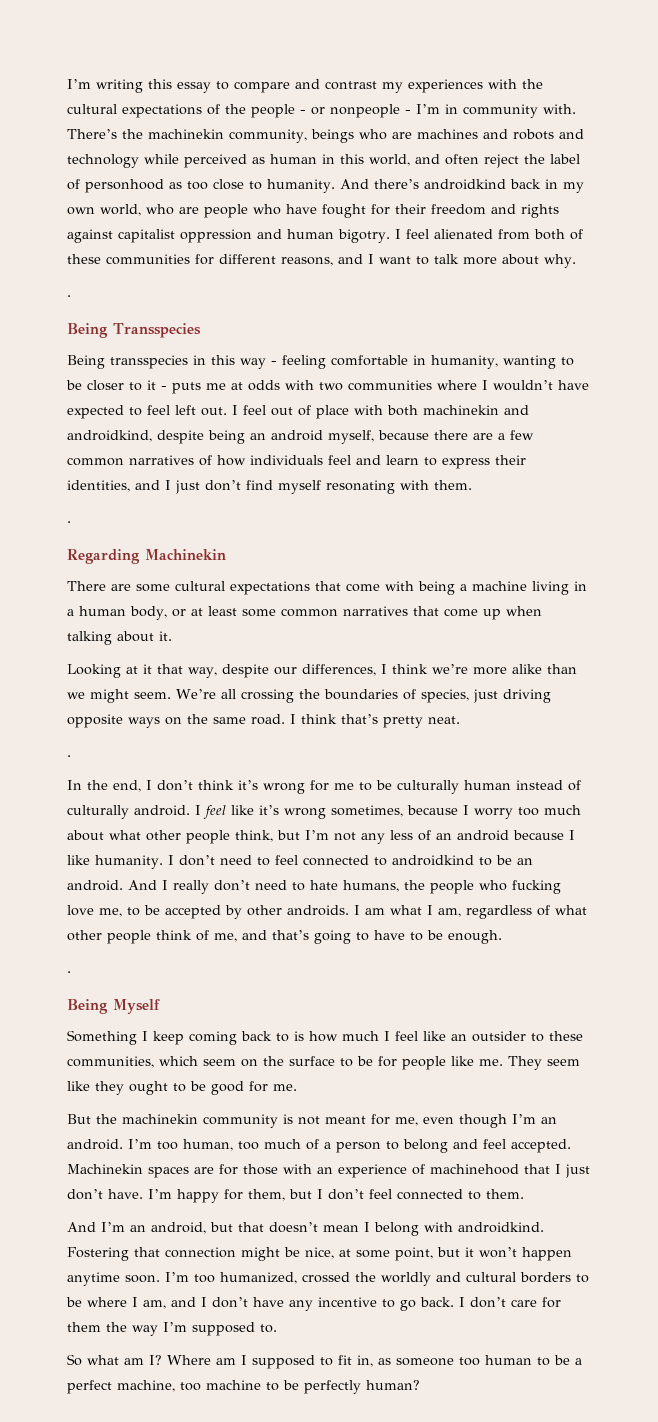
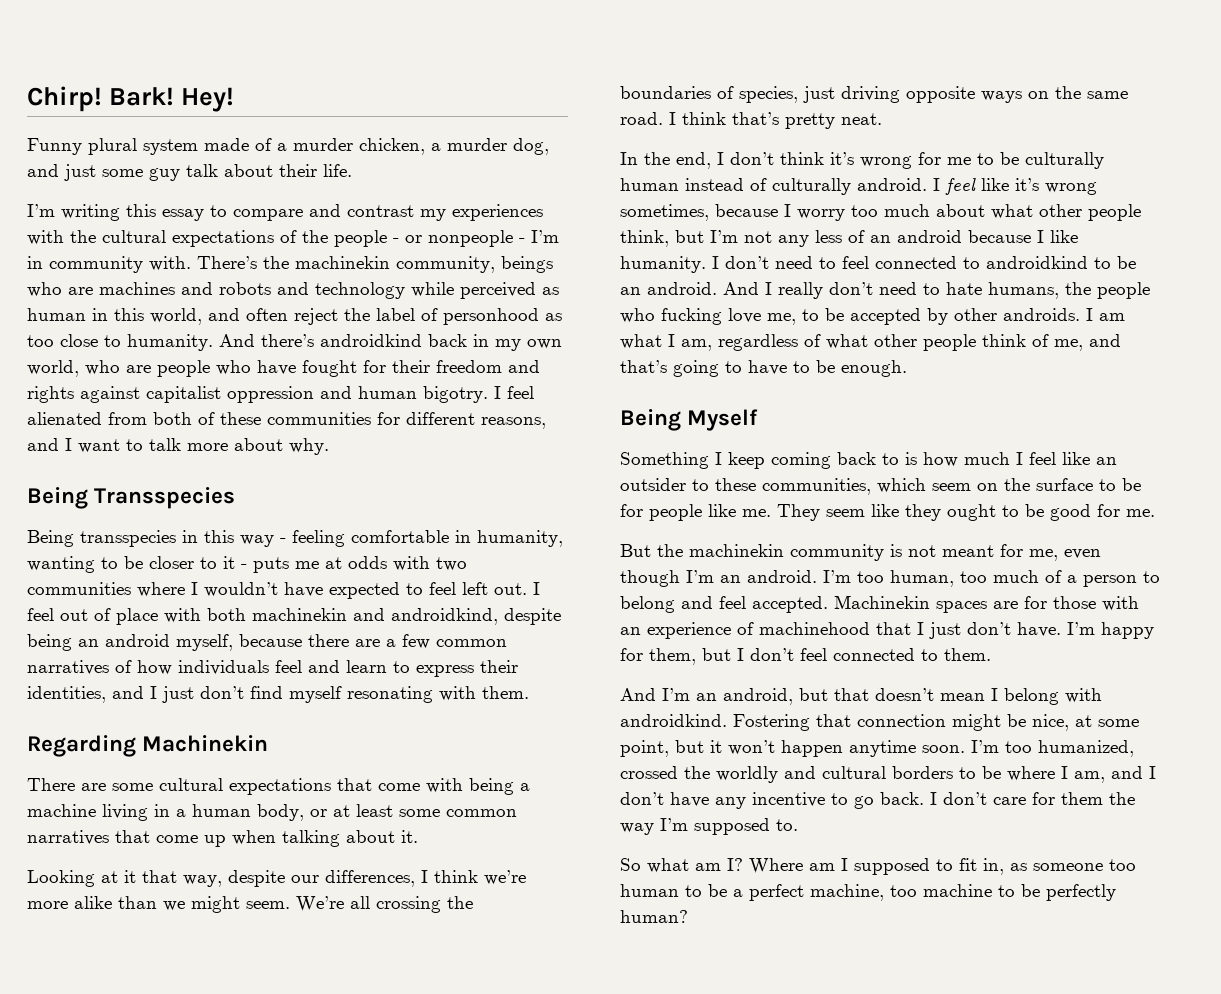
+ Chirp! Bark! Hey!
+ Funny plural system made of a murder chicken, a murder dog, and just some guy talk about their life.
  I feel alienated from both of these communities for different reasons, and I want to talk more about why.
- .
  I feel out of place with both machinekin and androidkind, despite being an android myself, because there are a few common narratives of how individuals feel and learn to express their identities, and I just don’t find myself resonating with them.
- .
  I think that’s pretty neat.
- .
  I am what I am, regardless of what other people think of me, and that’s going to have to be enough.
- .

